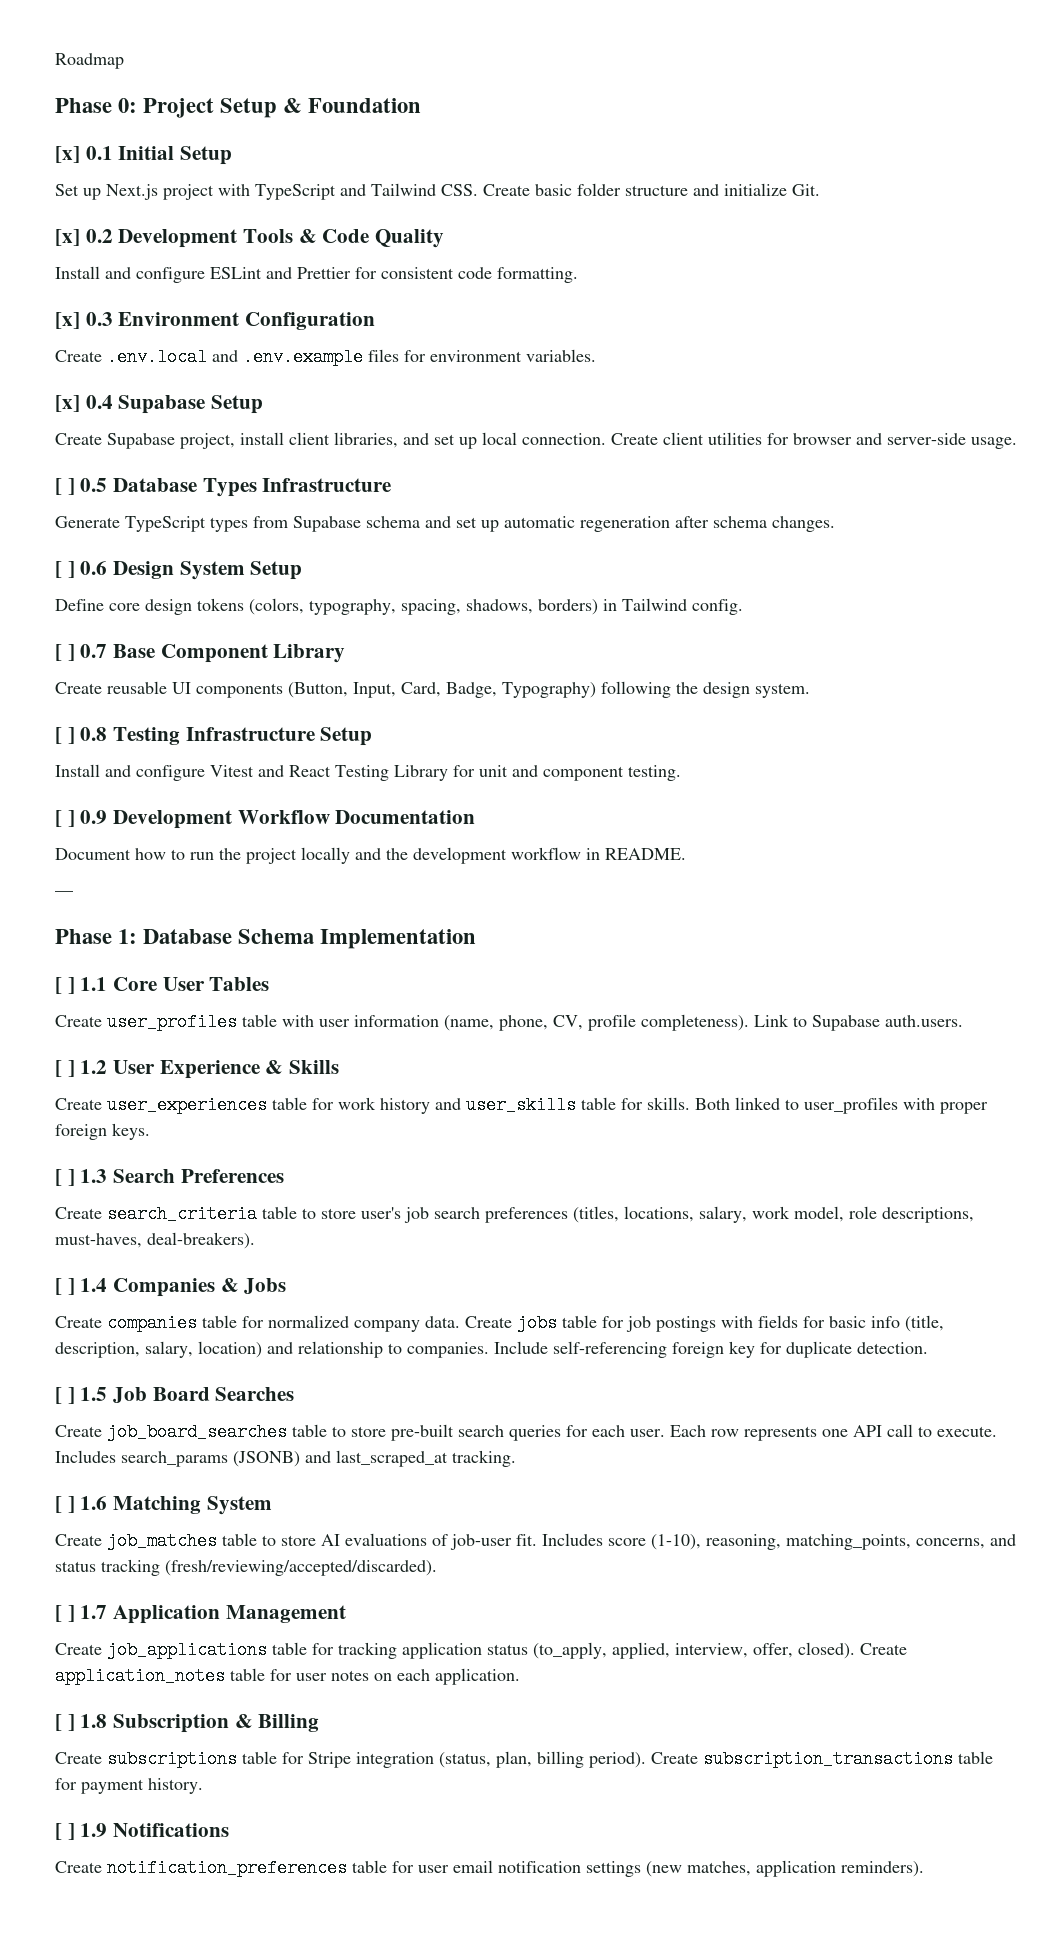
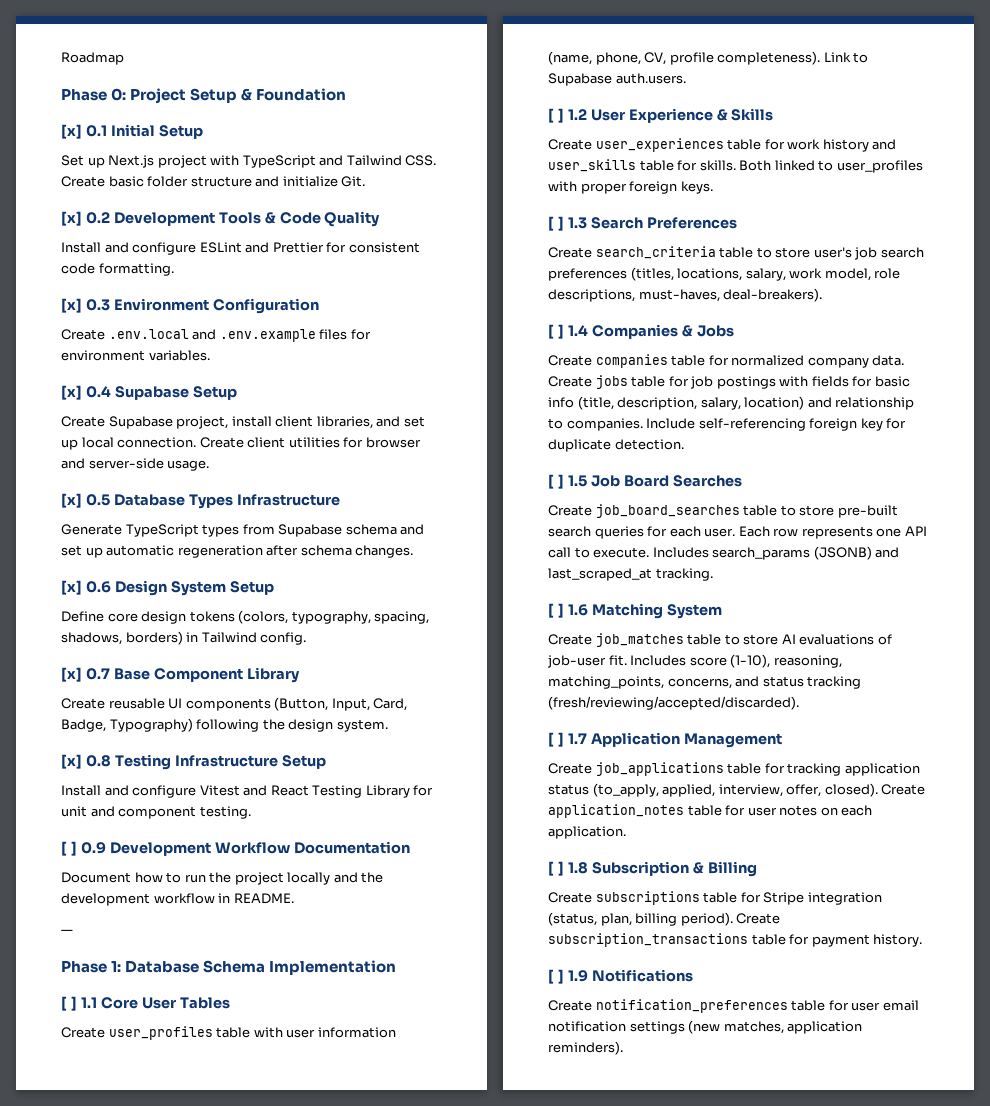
- [ ] 0.5 Database Types Infrastructure
+ [x] 0.5 Database Types Infrastructure
- [ ] 0.6 Design System Setup
+ [x] 0.6 Design System Setup
- [ ] 0.7 Base Component Library
+ [x] 0.7 Base Component Library
- [ ] 0.8 Testing Infrastructure Setup
+ [x] 0.8 Testing Infrastructure Setup

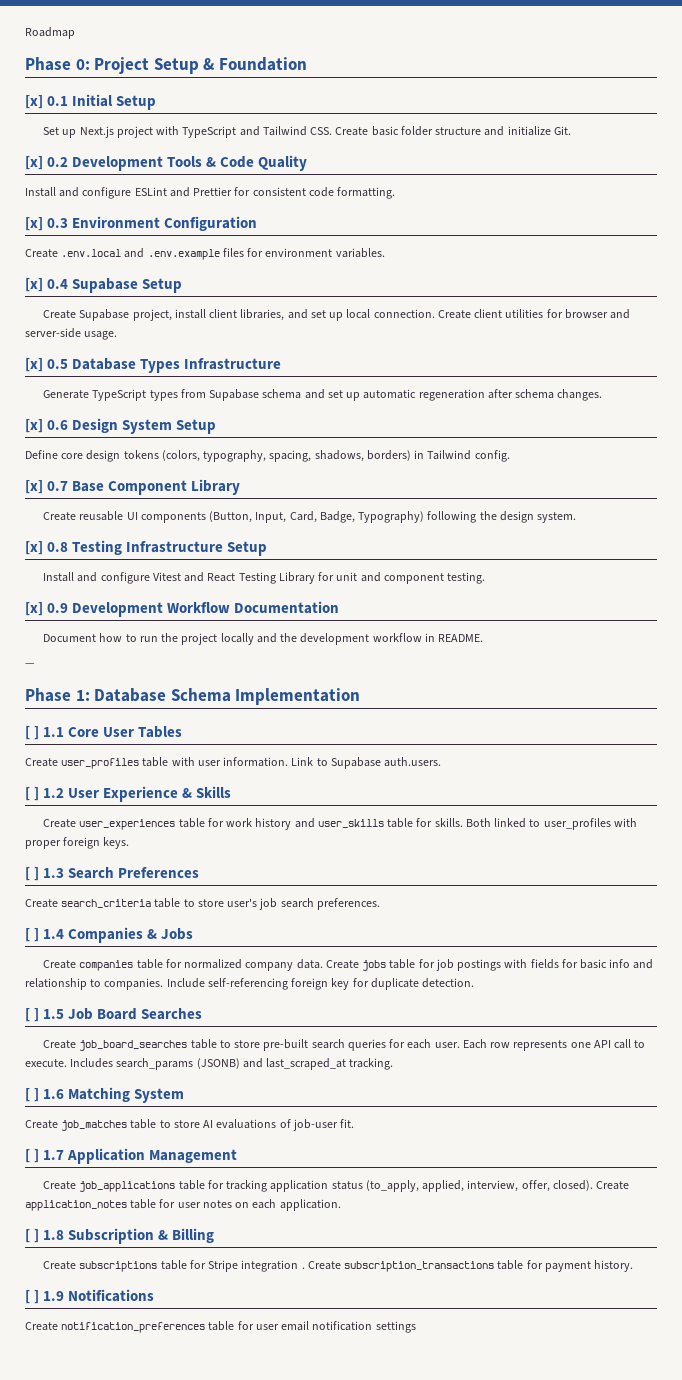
- [ ] 0.9 Development Workflow Documentation
+ [x] 0.9 Development Workflow Documentation
- Create user_profiles table with user information (name, phone, CV, profile completeness).
+ Create user_profiles table with user information.
- Create search_criteria table to store user's job search preferences (titles, locations, salary, work model, role descriptions, must-haves, deal-breakers).
+ Create search_criteria table to store user's job search preferences.
- Create jobs table for job postings with fields for basic info (title, description, salary, location) and relationship to companies.
+ Create jobs table for job postings with fields for basic info and relationship to companies.
- Includes score (1-10), reasoning, matching_points, concerns, and status tracking (fresh/reviewing/accepted/discarded).
- Create subscriptions table for Stripe integration (status, plan, billing period).
+ Create subscriptions table for Stripe integration .
- Create notification_preferences table for user email notification settings (new matches, application reminders).
+ Create notification_preferences table for user email notification settings

